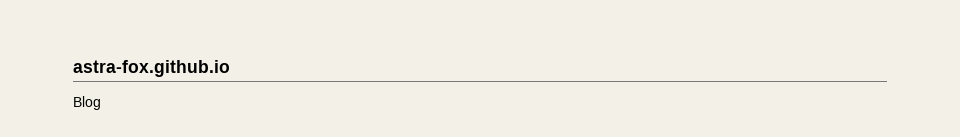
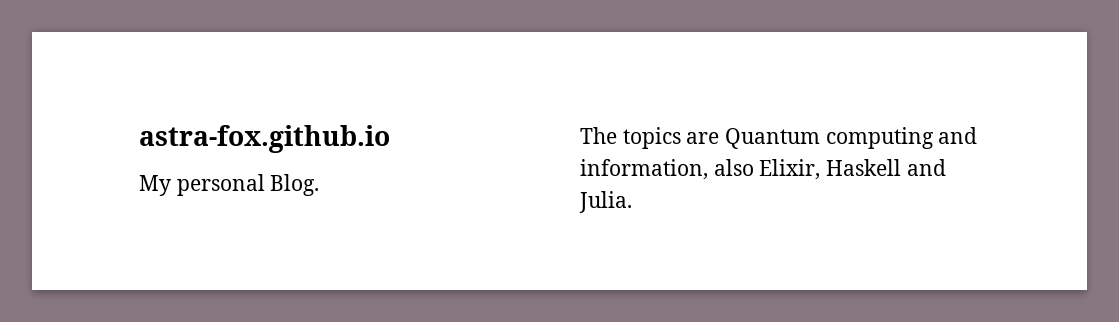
- Blog
+ My personal Blog.
+ The topics are Quantum computing and information, also Elixir, Haskell and Julia.

